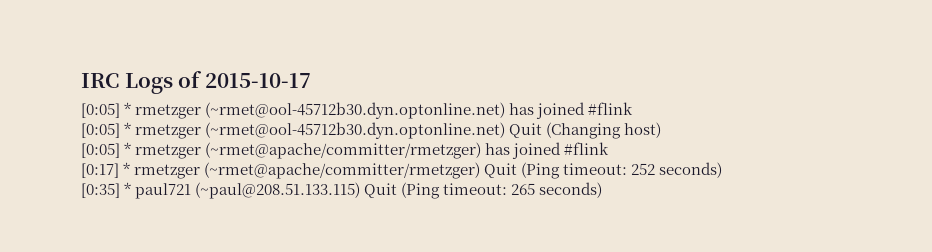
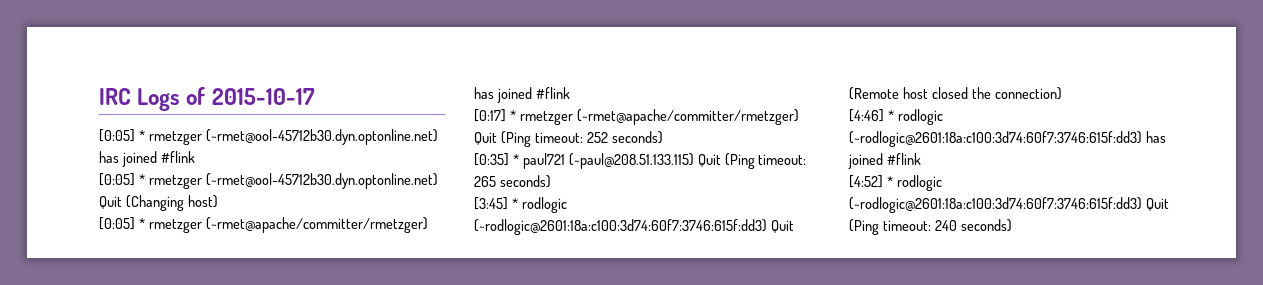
+ [3:45] * rodlogic (~rodlogic@2601:18a:c100:3d74:60f7:3746:615f:dd3) Quit (Remote host closed the connection)
+ [4:46] * rodlogic (~rodlogic@2601:18a:c100:3d74:60f7:3746:615f:dd3) has joined #flink
+ [4:52] * rodlogic (~rodlogic@2601:18a:c100:3d74:60f7:3746:615f:dd3) Quit (Ping timeout: 240 seconds)

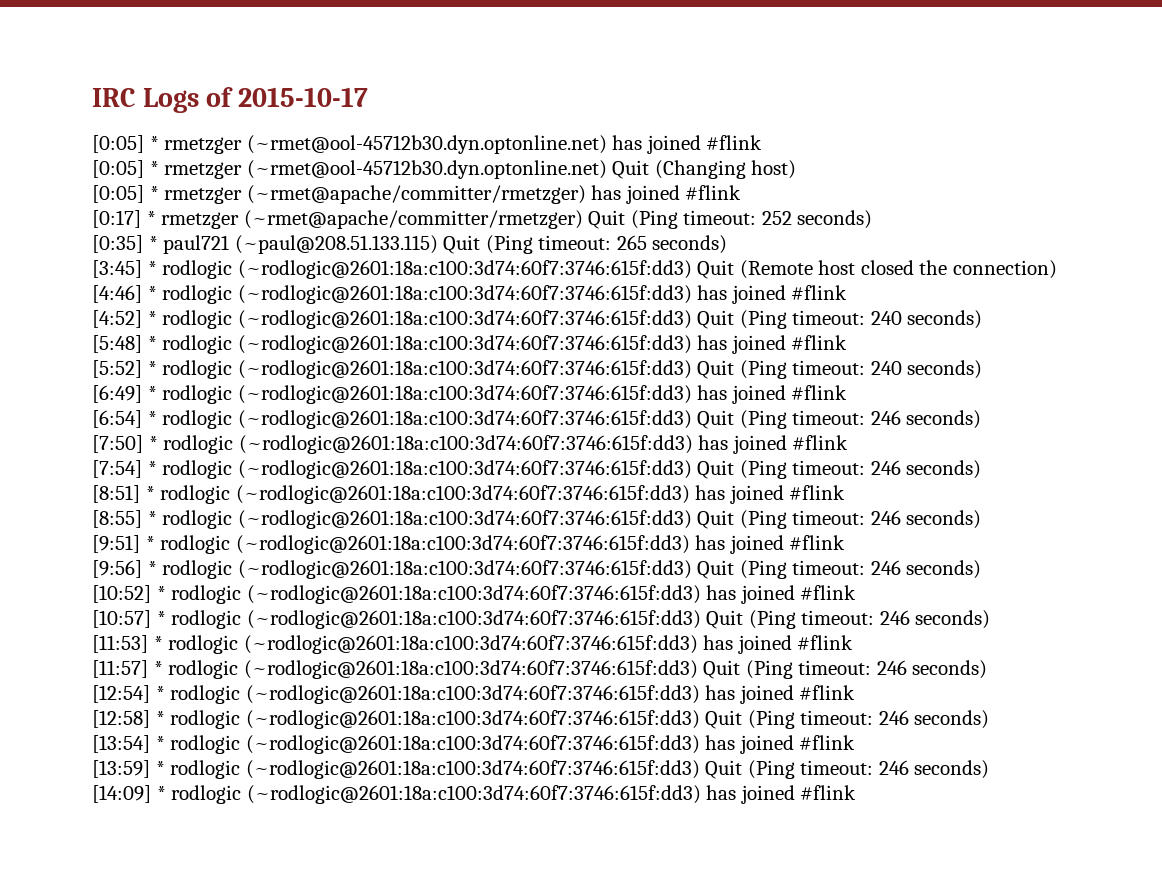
+ [5:48] * rodlogic (~rodlogic@2601:18a:c100:3d74:60f7:3746:615f:dd3) has joined #flink
+ [5:52] * rodlogic (~rodlogic@2601:18a:c100:3d74:60f7:3746:615f:dd3) Quit (Ping timeout: 240 seconds)
+ [6:49] * rodlogic (~rodlogic@2601:18a:c100:3d74:60f7:3746:615f:dd3) has joined #flink
+ [6:54] * rodlogic (~rodlogic@2601:18a:c100:3d74:60f7:3746:615f:dd3) Quit (Ping timeout: 246 seconds)
+ [7:50] * rodlogic (~rodlogic@2601:18a:c100:3d74:60f7:3746:615f:dd3) has joined #flink
+ [7:54] * rodlogic (~rodlogic@2601:18a:c100:3d74:60f7:3746:615f:dd3) Quit (Ping timeout: 246 seconds)
+ [8:51] * rodlogic (~rodlogic@2601:18a:c100:3d74:60f7:3746:615f:dd3) has joined #flink
+ [8:55] * rodlogic (~rodlogic@2601:18a:c100:3d74:60f7:3746:615f:dd3) Quit (Ping timeout: 246 seconds)
+ [9:51] * rodlogic (~rodlogic@2601:18a:c100:3d74:60f7:3746:615f:dd3) has joined #flink
+ [9:56] * rodlogic (~rodlogic@2601:18a:c100:3d74:60f7:3746:615f:dd3) Quit (Ping timeout: 246 seconds)
+ [10:52] * rodlogic (~rodlogic@2601:18a:c100:3d74:60f7:3746:615f:dd3) has joined #flink
+ [10:57] * rodlogic (~rodlogic@2601:18a:c100:3d74:60f7:3746:615f:dd3) Quit (Ping timeout: 246 seconds)
+ [11:53] * rodlogic (~rodlogic@2601:18a:c100:3d74:60f7:3746:615f:dd3) has joined #flink
+ [11:57] * rodlogic (~rodlogic@2601:18a:c100:3d74:60f7:3746:615f:dd3) Quit (Ping timeout: 246 seconds)
+ [12:54] * rodlogic (~rodlogic@2601:18a:c100:3d74:60f7:3746:615f:dd3) has joined #flink
+ [12:58] * rodlogic (~rodlogic@2601:18a:c100:3d74:60f7:3746:615f:dd3) Quit (Ping timeout: 246 seconds)
+ [13:54] * rodlogic (~rodlogic@2601:18a:c100:3d74:60f7:3746:615f:dd3) has joined #flink
+ [13:59] * rodlogic (~rodlogic@2601:18a:c100:3d74:60f7:3746:615f:dd3) Quit (Ping timeout: 246 seconds)
+ [14:09] * rodlogic (~rodlogic@2601:18a:c100:3d74:60f7:3746:615f:dd3) has joined #flink

